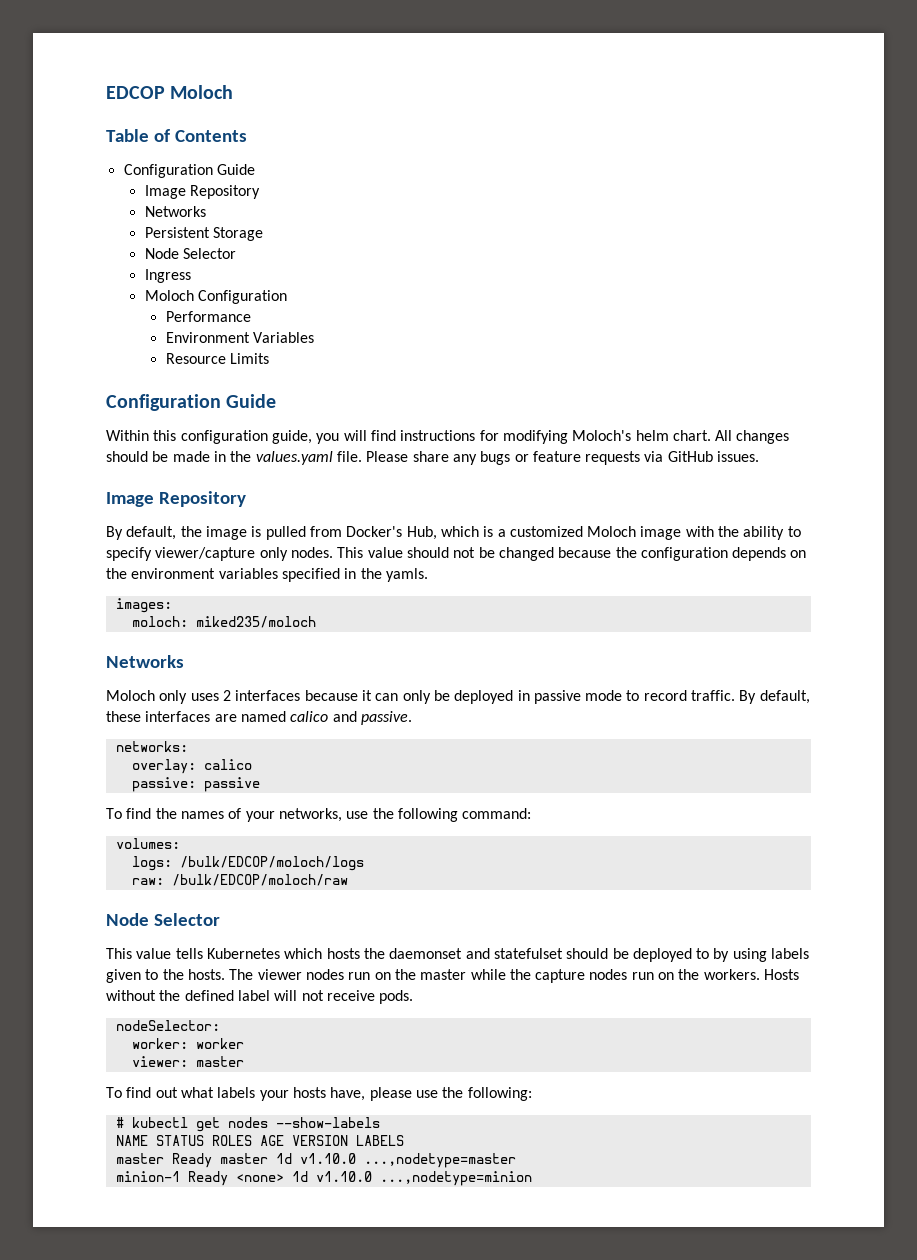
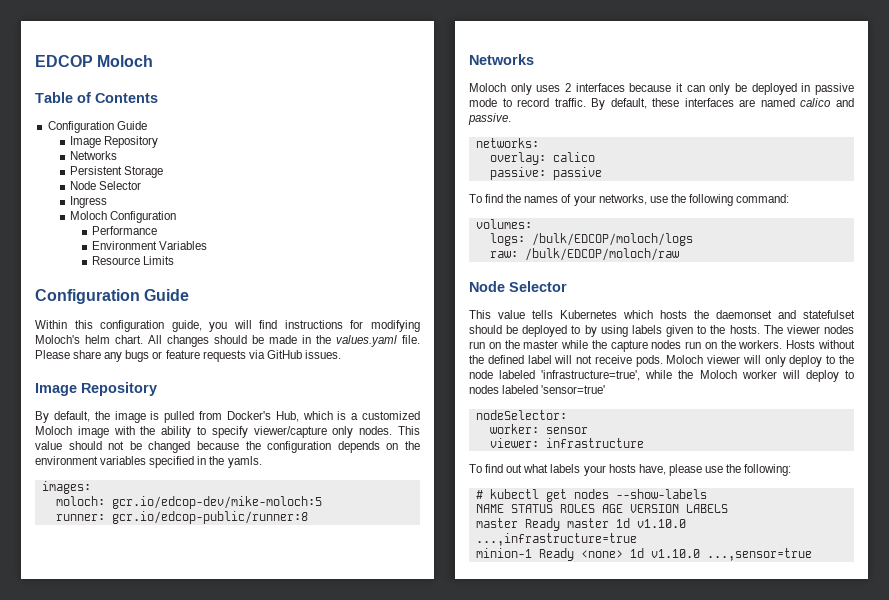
- moloch: miked235/moloch
+ moloch: gcr.io/edcop-dev/mike-moloch:5
+ runner: gcr.io/edcop-public/runner:8
+ Moloch viewer will only deploy to the node labeled 'infrastructure=true', while the Moloch worker will deploy to nodes labeled 'sensor=true'
- worker: worker
+ worker: sensor
- viewer: master
+ viewer: infrastructure
- master Ready master 1d v1.10.0 ...,nodetype=master
+ master Ready master 1d v1.10.0 ...,infrastructure=true
- minion-1 Ready <none> 1d v1.10.0 ...,nodetype=minion
+ minion-1 Ready <none> 1d v1.10.0 ...,sensor=true

